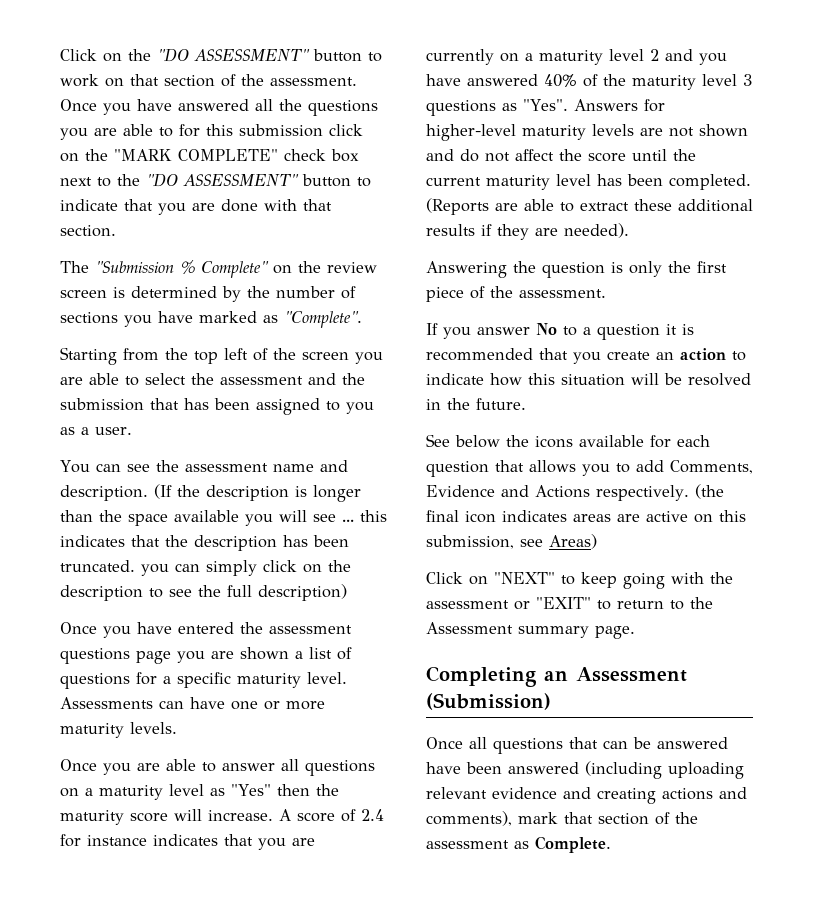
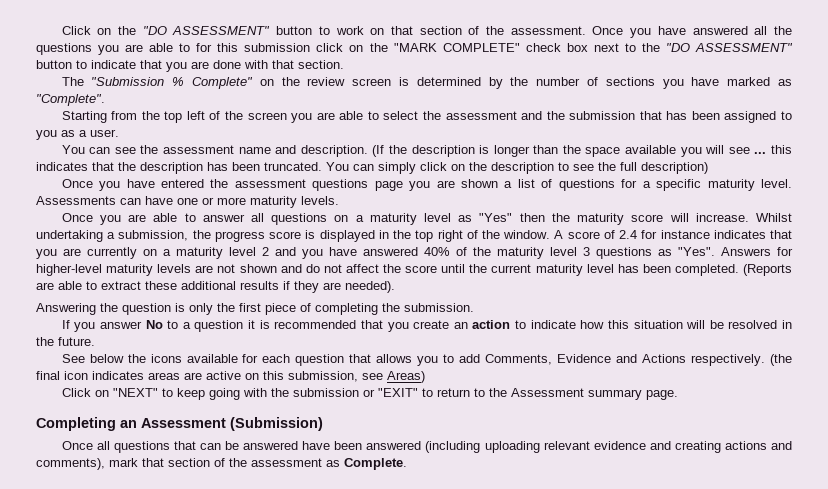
- (If the description is longer than the space available you will see ... this indicates that the description has been truncated. you can simply click on the description to see the full description)
+ (If the description is longer than the space available you will see ... this indicates that the description has been truncated. You can simply click on the description to see the full description)
+ Whilst undertaking a submission, the progress score is displayed in the top right of the window.
- Answering the question is only the first piece of the assessment.
+ Answering the question is only the first piece of completing the submission.
- Click on "NEXT" to keep going with the assessment or "EXIT" to return to the Assessment summary page.
+ Click on "NEXT" to keep going with the submission or "EXIT" to return to the Assessment summary page.

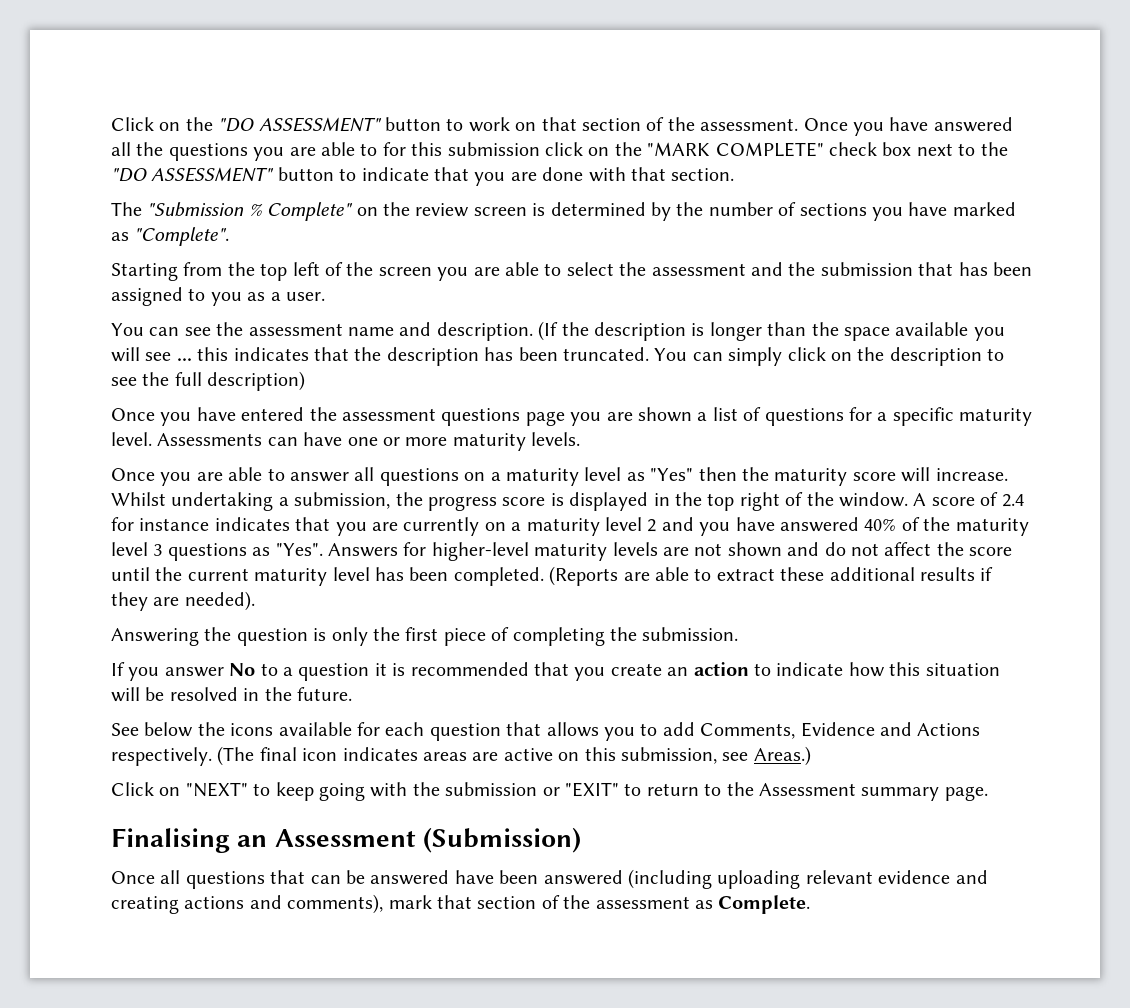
- (the final icon indicates areas are active on this submission, see Areas)
+ (The final icon indicates areas are active on this submission, see Areas.)
- Completing an Assessment (Submission)
+ Finalising an Assessment (Submission)

